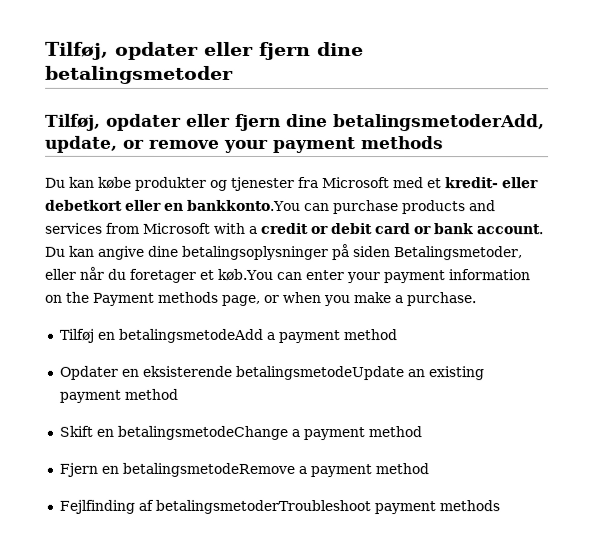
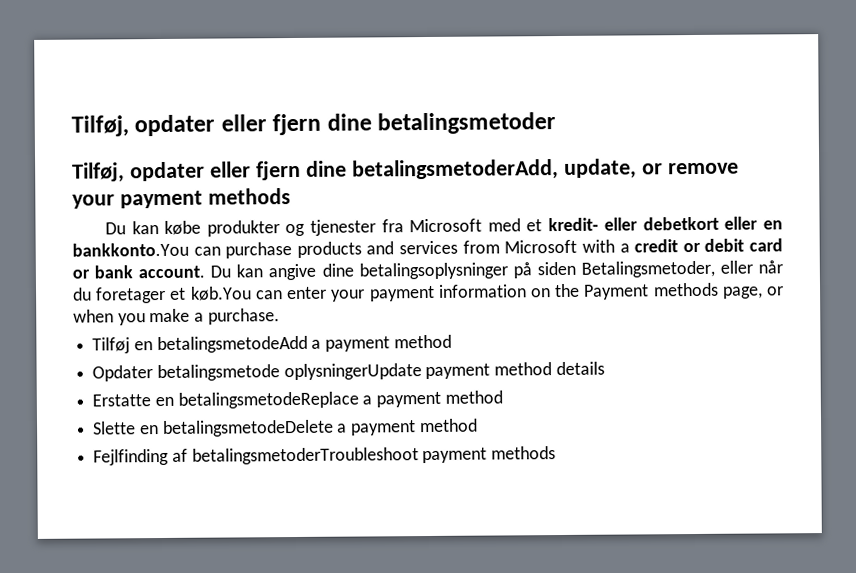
- Opdater en eksisterende betalingsmetodeUpdate an existing payment method
- Skift en betalingsmetodeChange a payment method
- Fjern en betalingsmetodeRemove a payment method
+ Opdater betalingsmetode oplysningerUpdate payment method details
+ Erstatte en betalingsmetodeReplace a payment method
+ Slette en betalingsmetodeDelete a payment method

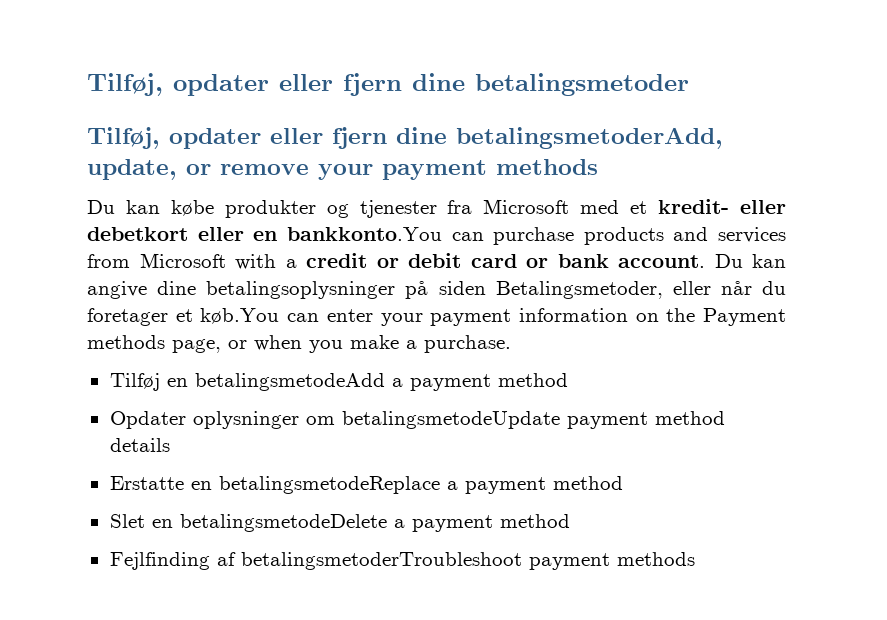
- Opdater betalingsmetode oplysningerUpdate payment method details
+ Opdater oplysninger om betalingsmetodeUpdate payment method details
- Slette en betalingsmetodeDelete a payment method
+ Slet en betalingsmetodeDelete a payment method

